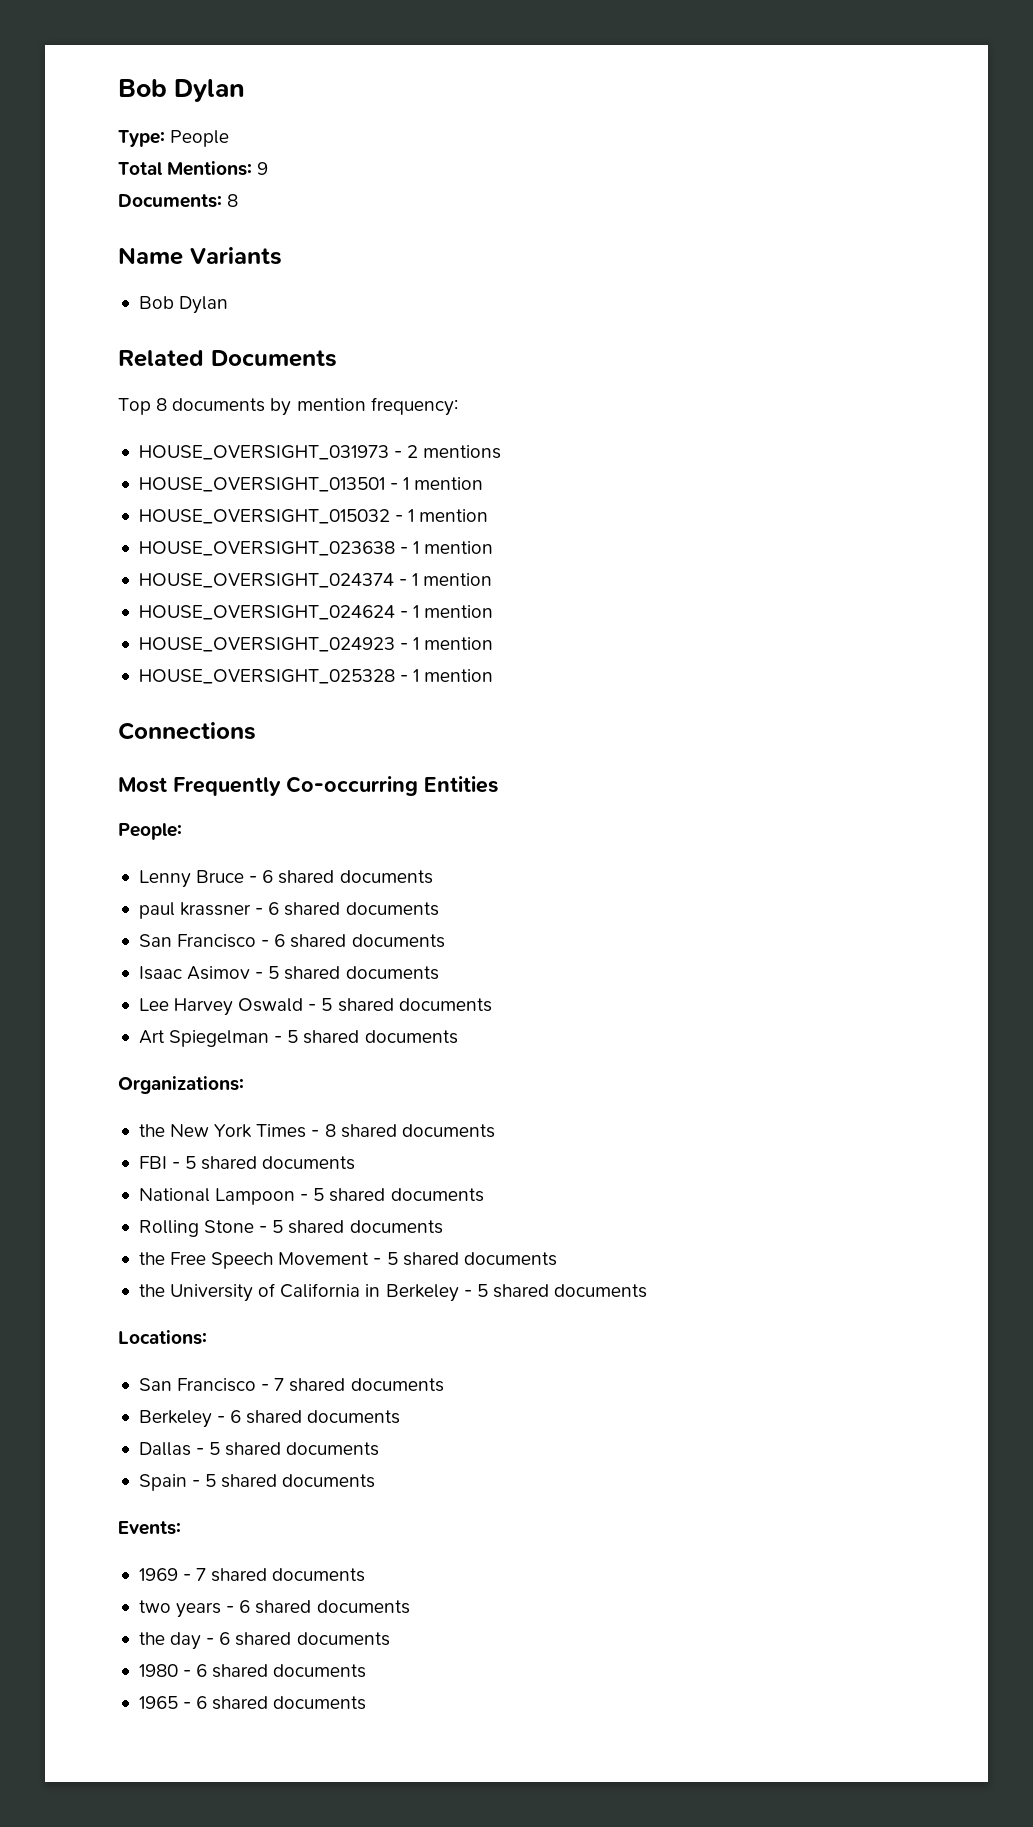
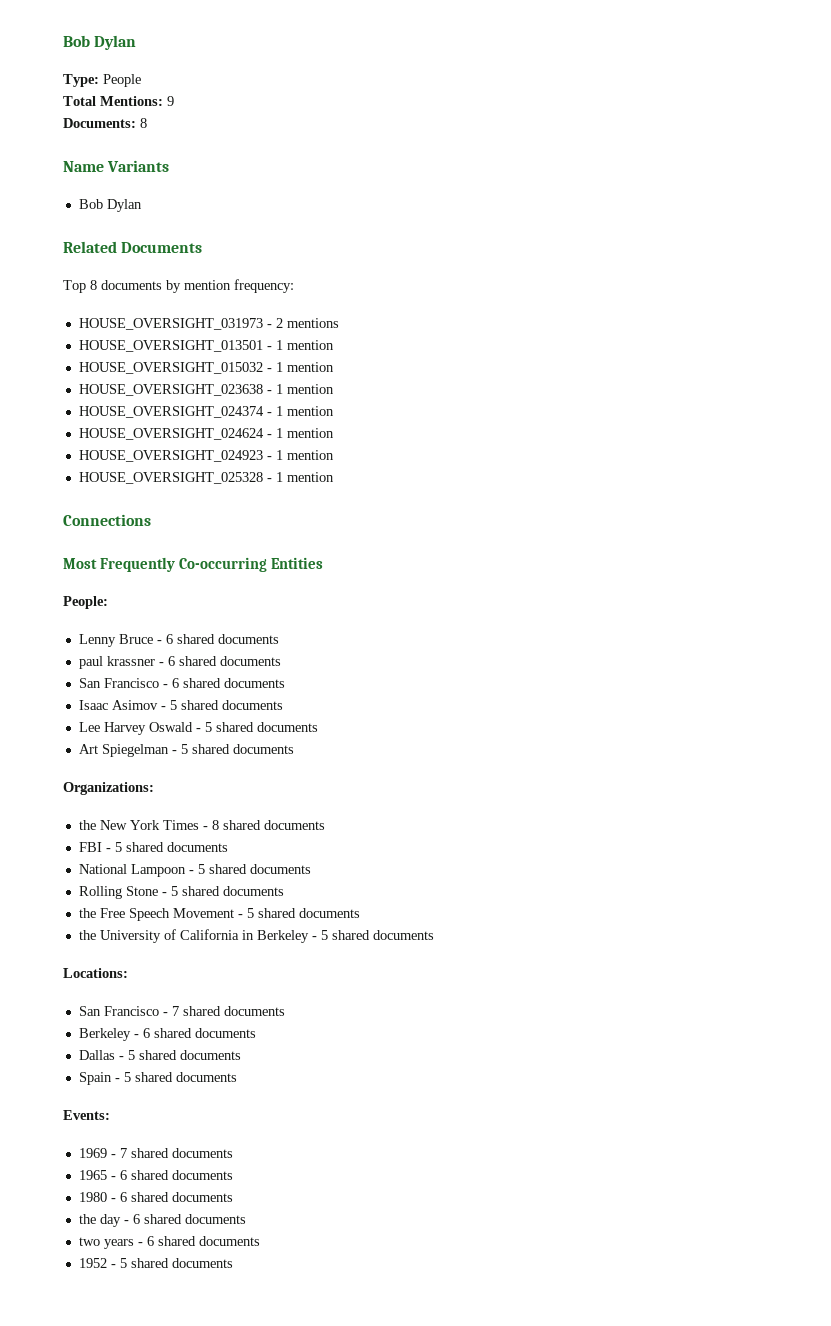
- two years - 6 shared documents
+ 1965 - 6 shared documents
+ 1980 - 6 shared documents
- 1980 - 6 shared documents
- 1965 - 6 shared documents
+ two years - 6 shared documents
+ 1952 - 5 shared documents

